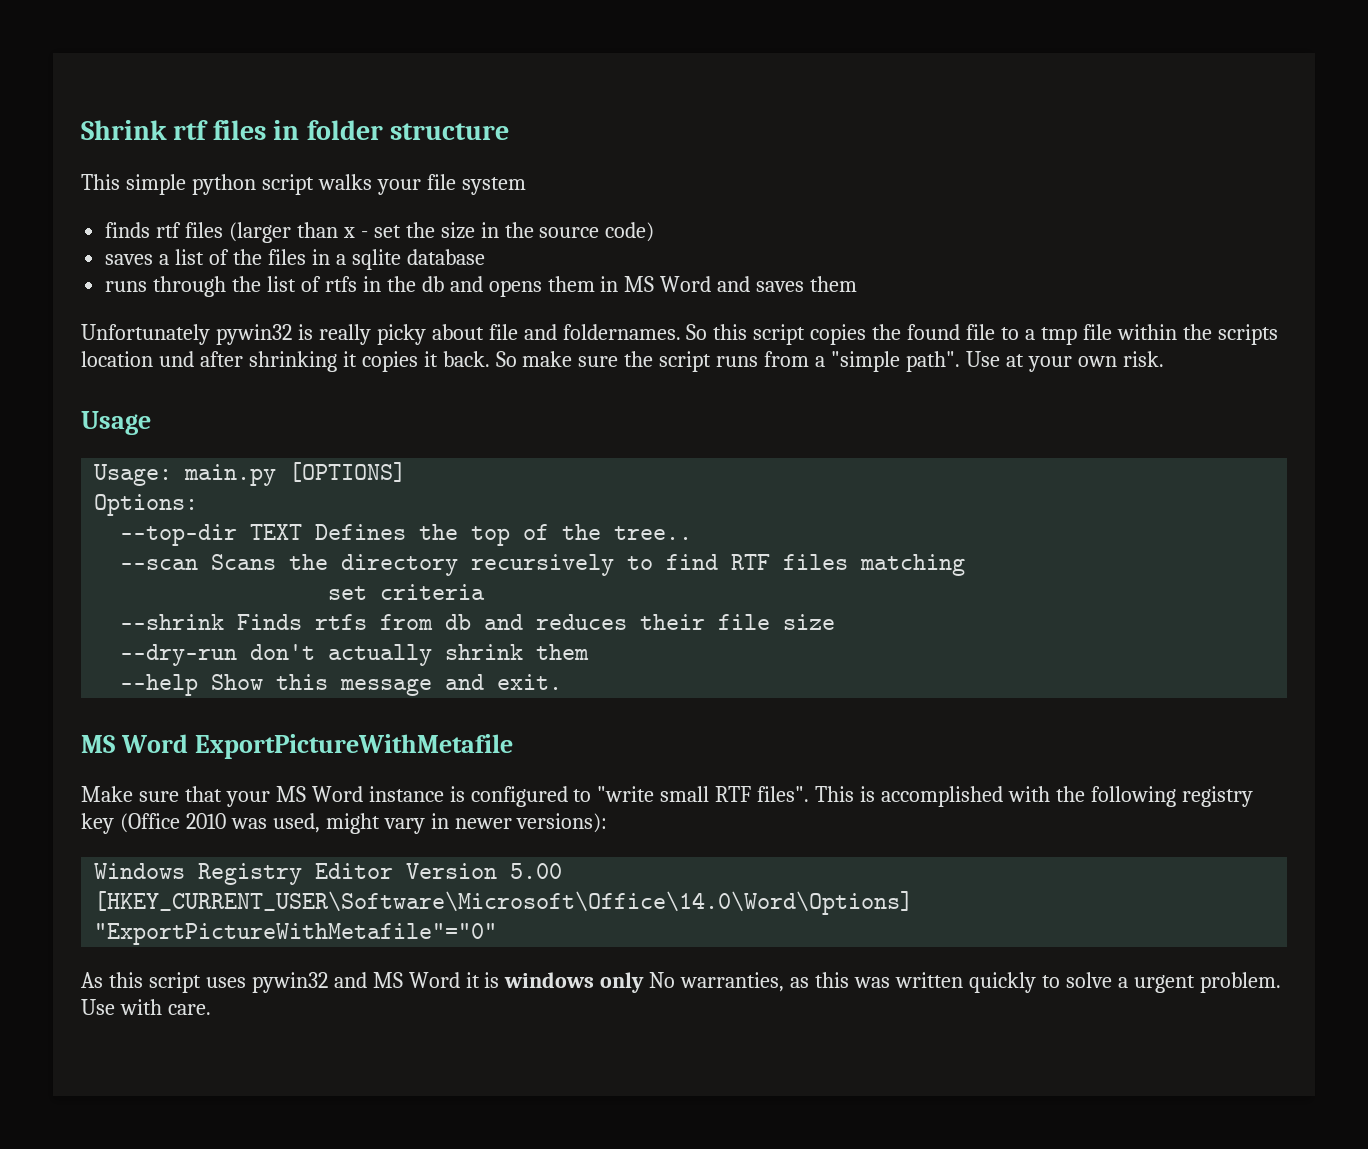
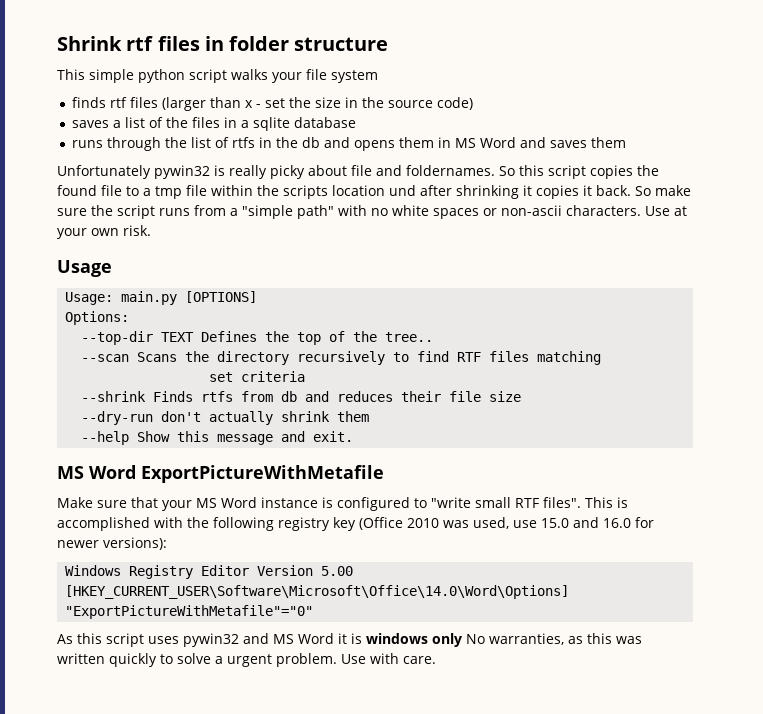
- So make sure the script runs from a "simple path".
+ So make sure the script runs from a "simple path" with no white spaces or non-ascii characters.
- This is accomplished with the following registry key (Office 2010 was used, might vary in newer versions):
+ This is accomplished with the following registry key (Office 2010 was used, use 15.0 and 16.0 for newer versions):

